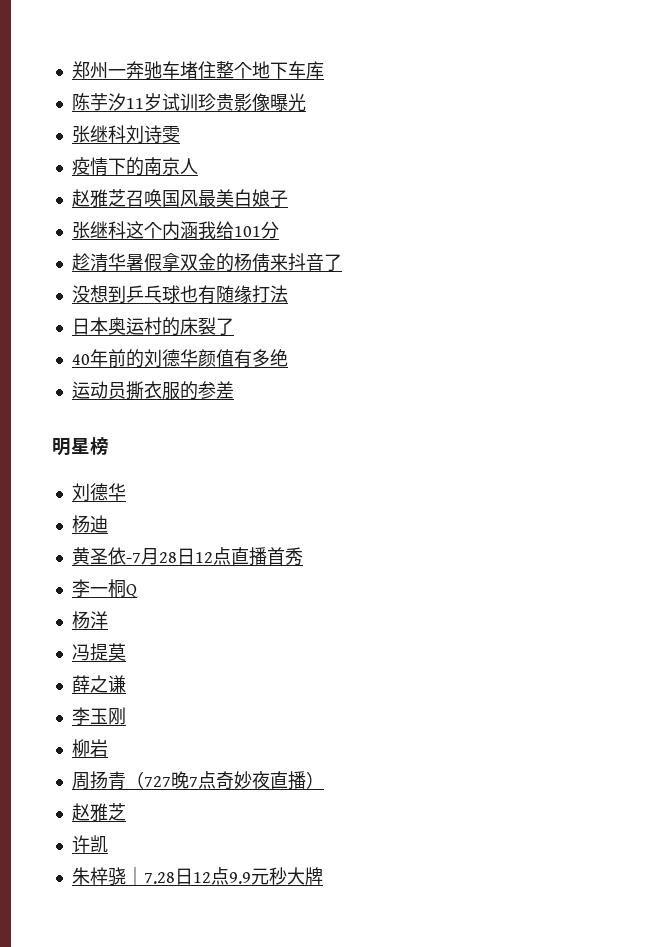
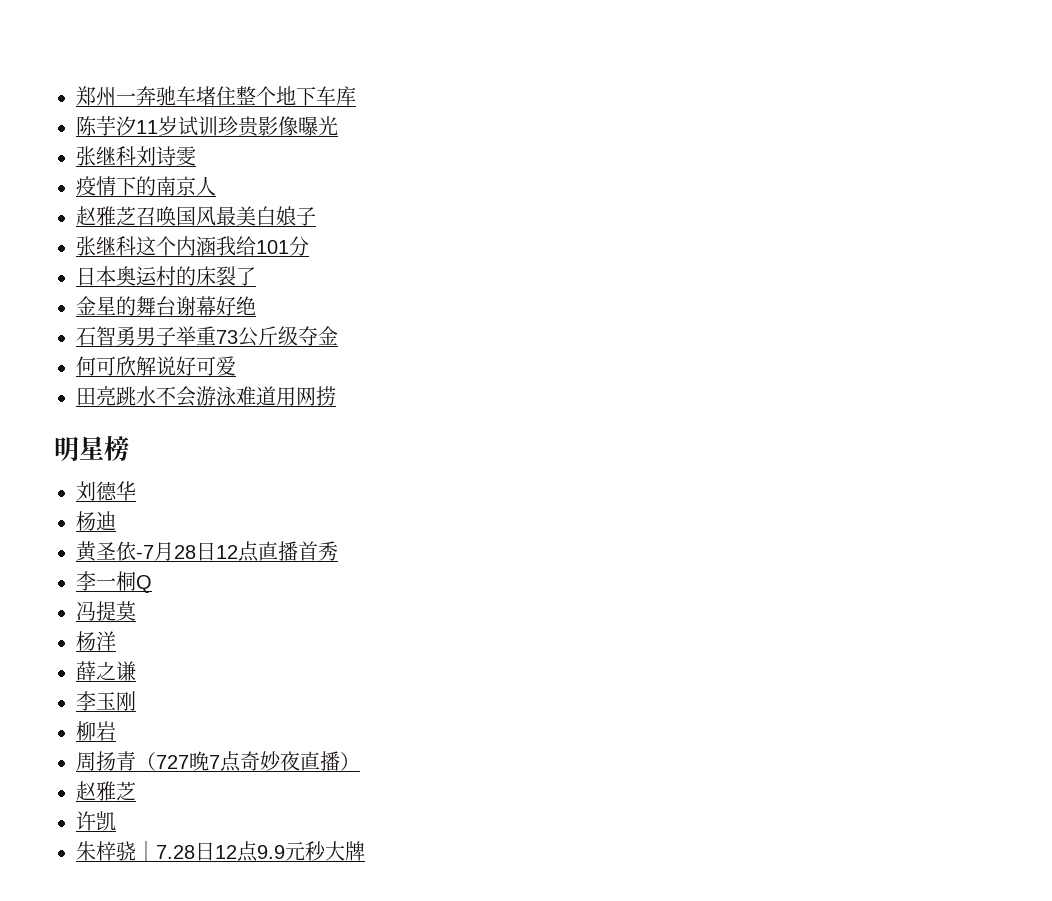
- 趁清华暑假拿双金的杨倩来抖音了
- 没想到乒乓球也有随缘打法
- 40年前的刘德华颜值有多绝
- 运动员撕衣服的参差
+ 金星的舞台谢幕好绝
+ 石智勇男子举重73公斤级夺金
+ 何可欣解说好可爱
+ 田亮跳水不会游泳难道用网捞
- 杨洋
+ 杨洋

